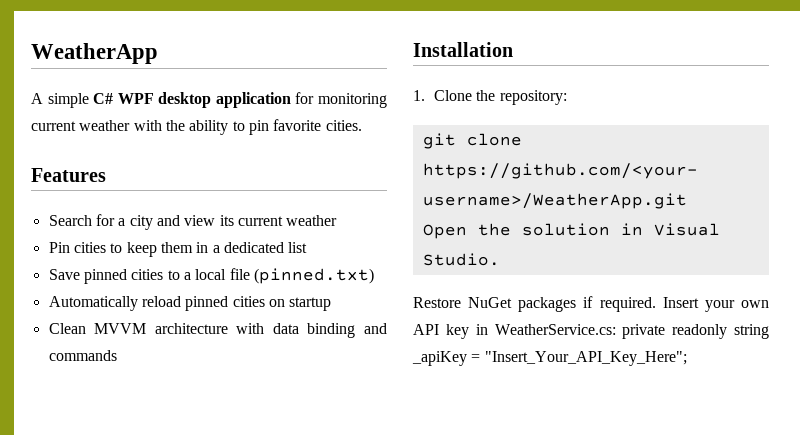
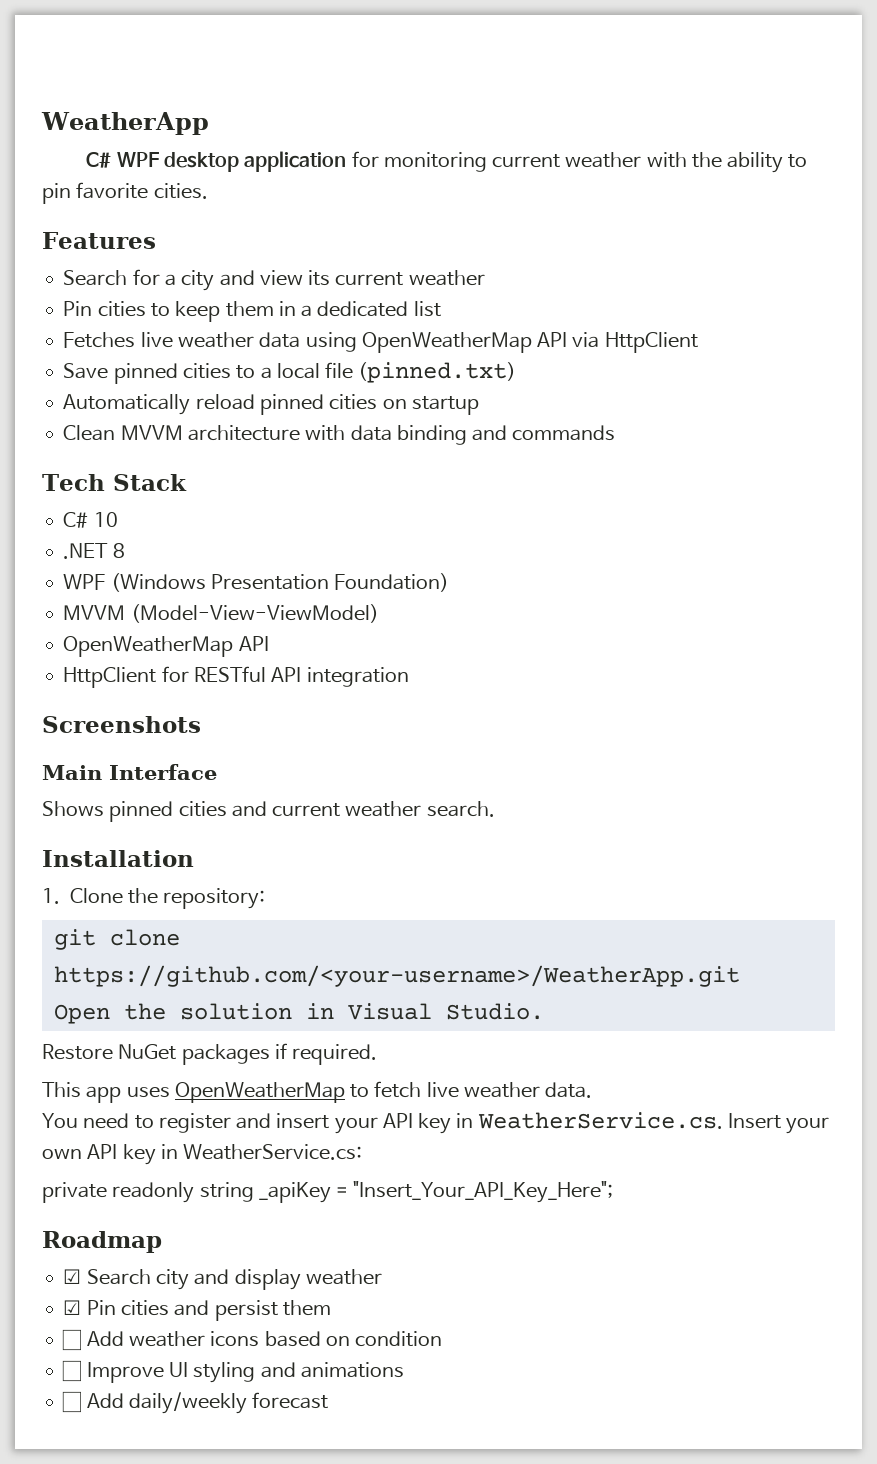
- A simple C# WPF desktop application for monitoring current weather with the ability to pin favorite cities.
+ C# WPF desktop application for monitoring current weather with the ability to pin favorite cities.
+ Fetches live weather data using OpenWeatherMap API via HttpClient
+ Tech Stack
+ C# 10
+ .NET 8
+ WPF (Windows Presentation Foundation)
+ MVVM (Model-View-ViewModel)
+ OpenWeatherMap API
+ HttpClient for RESTful API integration
+ Screenshots
+ Main Interface
+ Shows pinned cities and current weather search.
- Restore NuGet packages if required. Insert your own API key in WeatherService.cs: private readonly string _apiKey = "Insert_Your_API_Key_Here";
+ Restore NuGet packages if required.
+ This app uses OpenWeatherMap to fetch live weather data.
+ You need to register and insert your API key in WeatherService.cs. Insert your own API key in WeatherService.cs:
+ private readonly string _apiKey = "Insert_Your_API_Key_Here";
+ Roadmap
+ ☑ Search city and display weather
+ ☑ Pin cities and persist them
+ ☐ Add weather icons based on condition
+ ☐ Improve UI styling and animations
+ ☐ Add daily/weekly forecast

